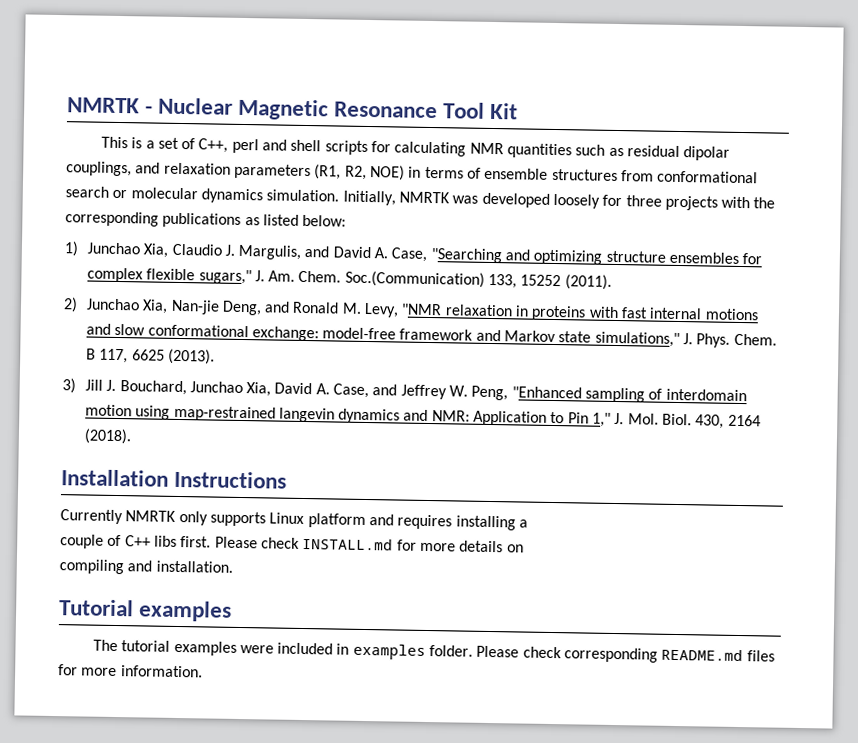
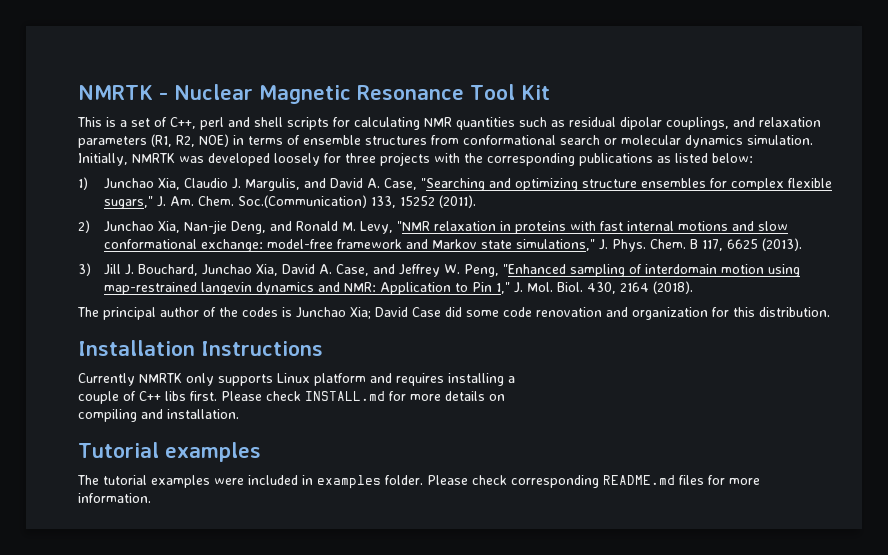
+ The principal author of the codes is Junchao Xia; David Case did some code renovation and organization for this distribution.

